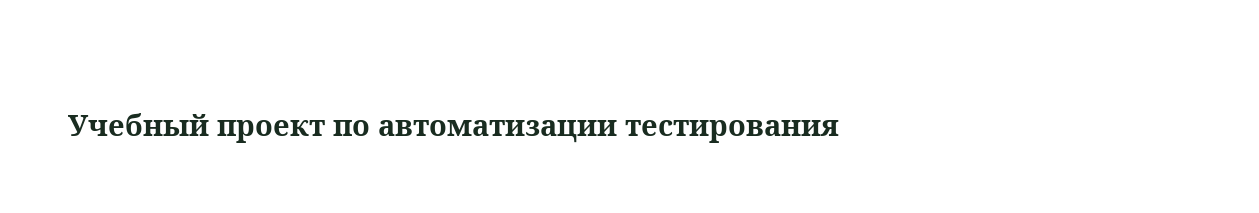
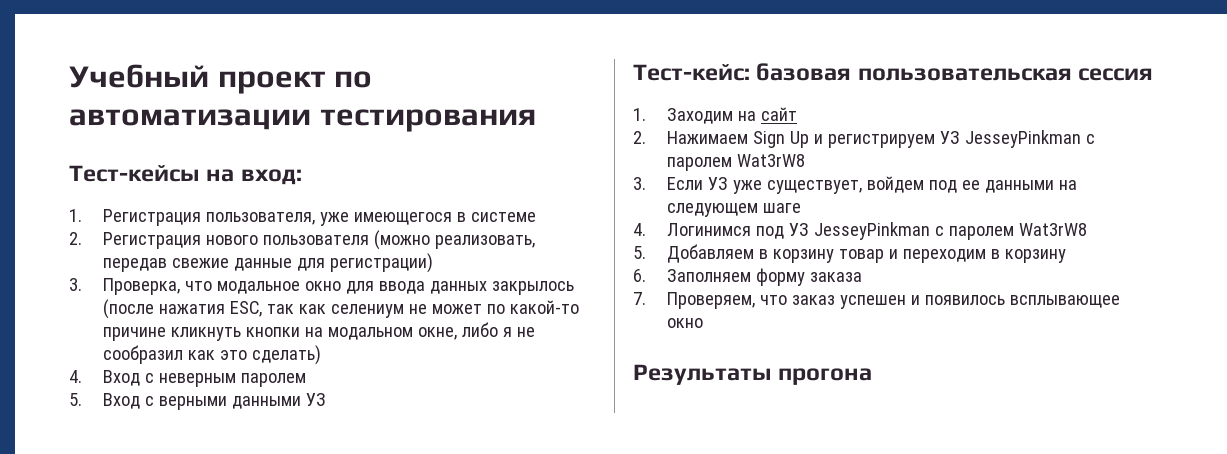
+ Тест-кейсы на вход:
+ 1. Регистрация пользователя, уже имеющегося в системе
+ 2. Регистрация нового пользователя (можно реализовать, передав свежие данные для регистрации)
+ 3. Проверка, что модальное окно для ввода данных закрылось (после нажатия ESC, так как селениум не может по какой-то причине кликнуть кнопки на модальном окне, либо я не сообразил как это сделать)
+ 4. Вход с неверным паролем
+ 5. Вход с верными данными УЗ
+ Тест-кейс: базовая пользовательская сессия
+ 1. Заходим на сайт
+ 2. Нажимаем Sign Up и регистрируем УЗ JesseyPinkman с паролем Wat3rW8
+ 3. Если УЗ уже существует, войдем под ее данными на следующем шаге
+ 4. Логинимся под УЗ JesseyPinkman с паролем Wat3rW8
+ 5. Добавляем в корзину товар и переходим в корзину
+ 6. Заполняем форму заказа
+ 7. Проверяем, что заказ успешен и появилось всплывающее окно
+ Результаты прогона

